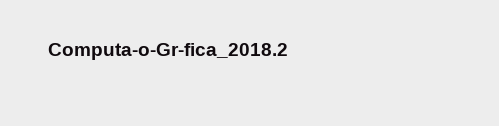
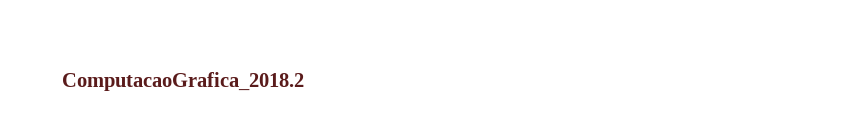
- Computa-o-Gr-fica_2018.2
+ ComputacaoGrafica_2018.2

